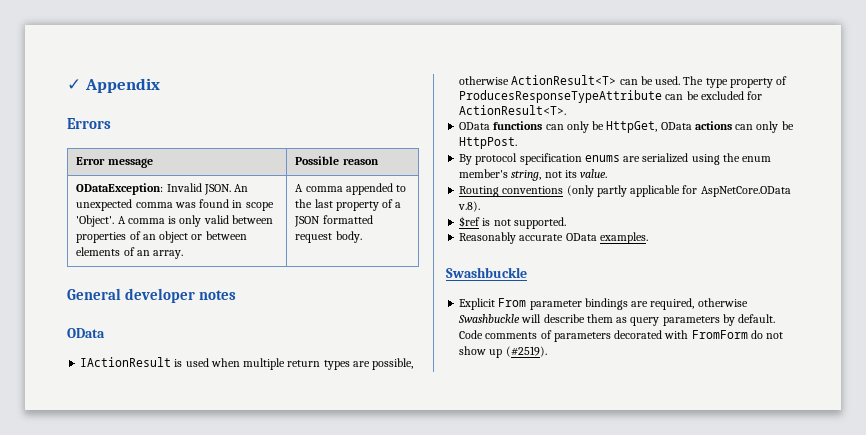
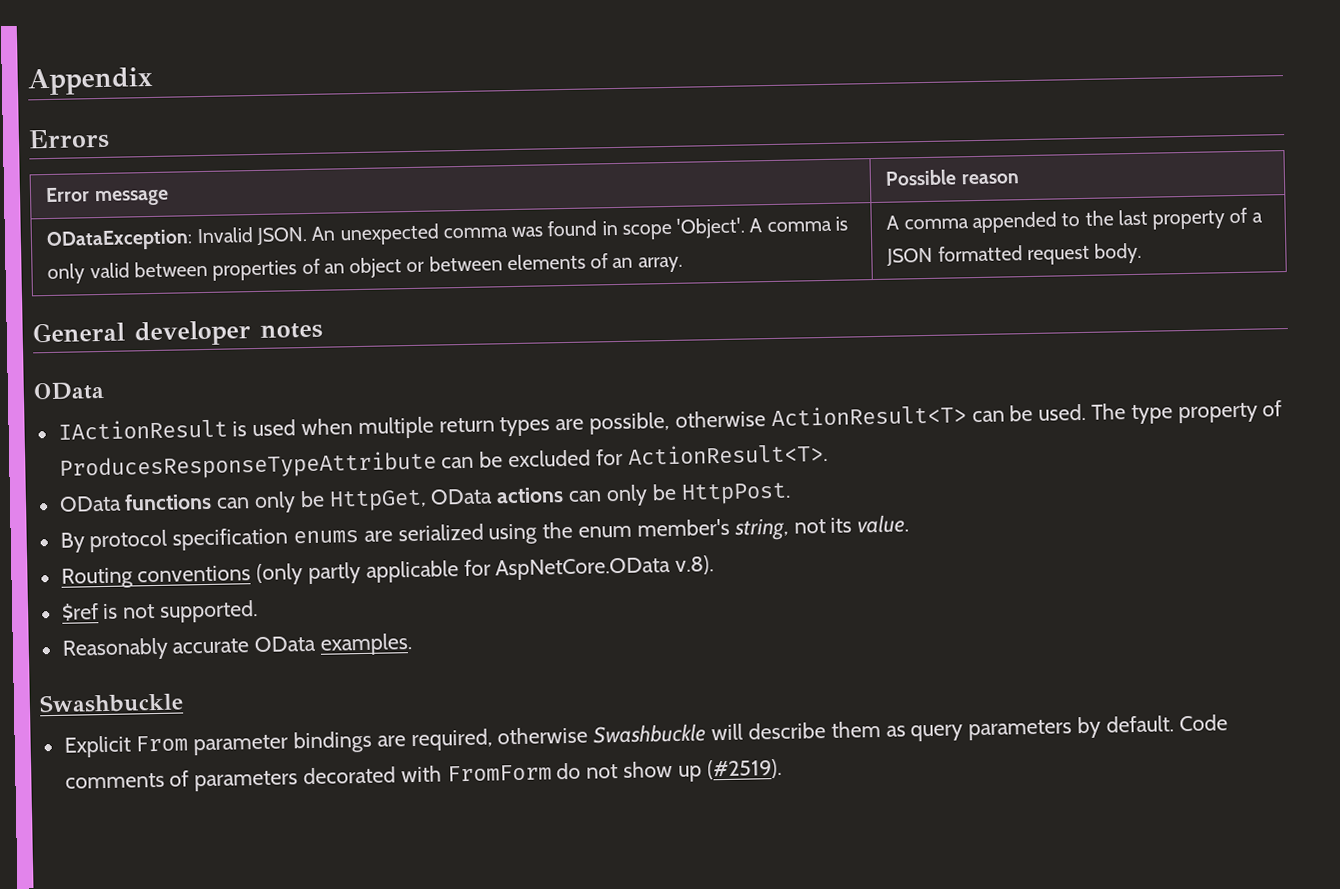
- ✓ Appendix
+ Appendix

